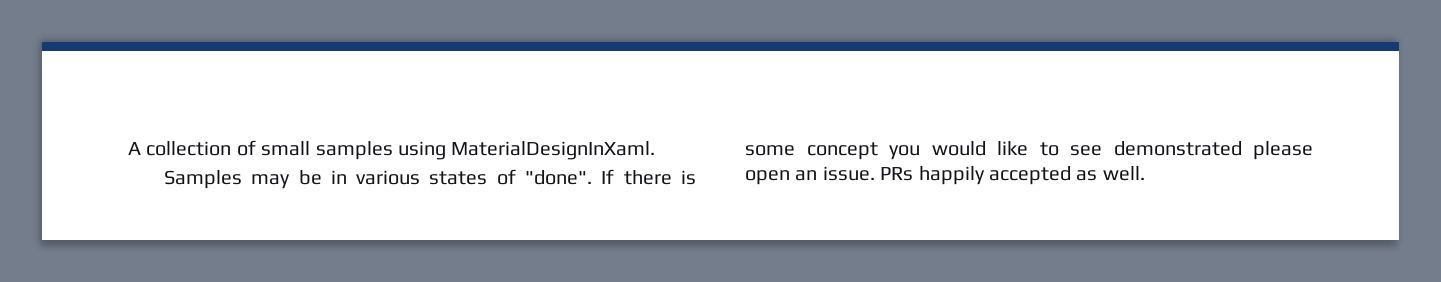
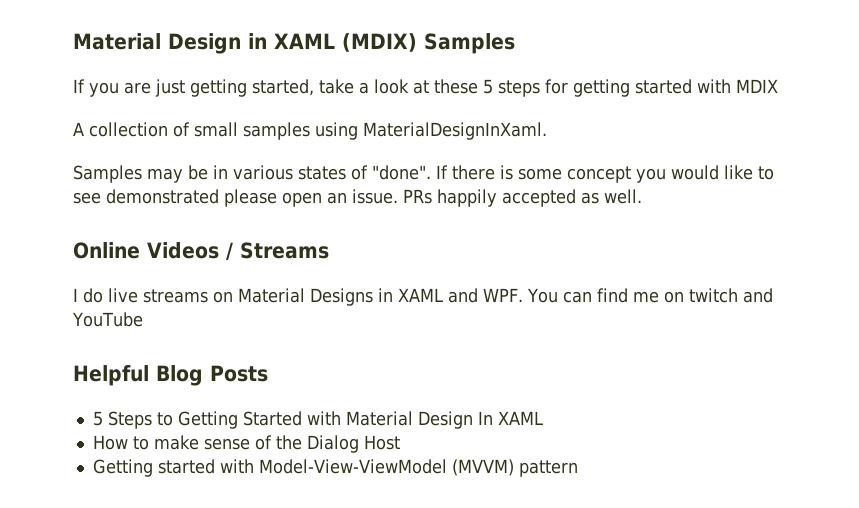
+ Material Design in XAML (MDIX) Samples
+ If you are just getting started, take a look at these 5 steps for getting started with MDIX
+ Online Videos / Streams
+ I do live streams on Material Designs in XAML and WPF. You can find me on twitch and YouTube
+ Helpful Blog Posts
+ 5 Steps to Getting Started with Material Design In XAML
+ How to make sense of the Dialog Host
+ Getting started with Model-View-ViewModel (MVVM) pattern

